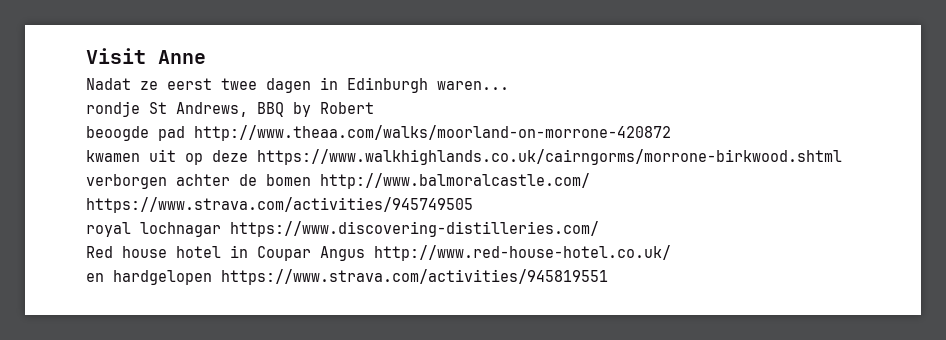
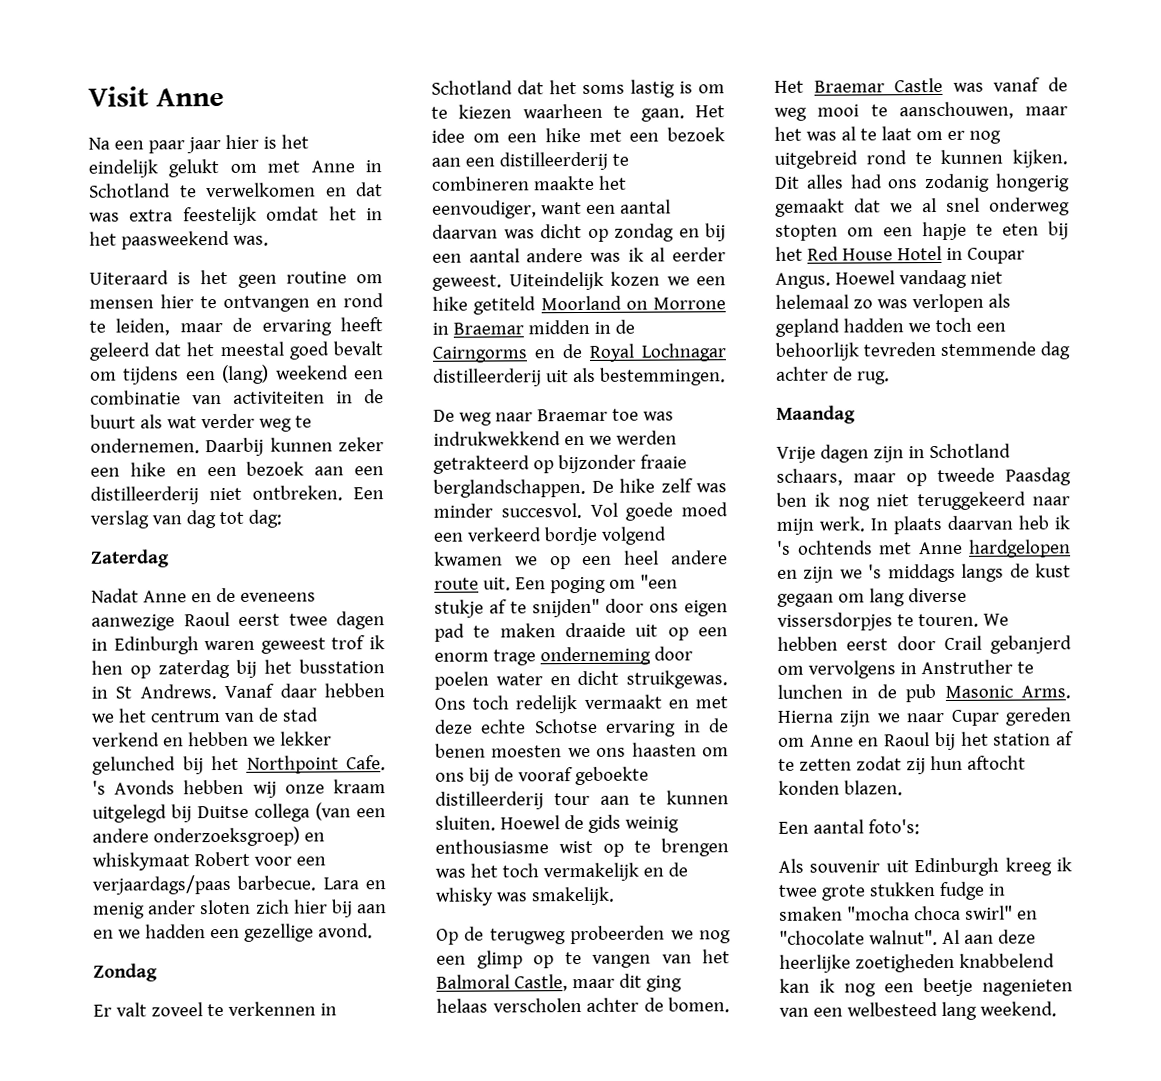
- Nadat ze eerst twee dagen in Edinburgh waren...
- rondje St Andrews, BBQ by Robert
- beoogde pad http://www.theaa.com/walks/moorland-on-morrone-420872
- kwamen uit op deze https://www.walkhighlands.co.uk/cairngorms/morrone-birkwood.shtml
- verborgen achter de bomen http://www.balmoralcastle.com/
- https://www.strava.com/activities/945749505
- royal lochnagar https://www.discovering-distilleries.com/
- Red house hotel in Coupar Angus http://www.red-house-hotel.co.uk/
- en hardgelopen https://www.strava.com/activities/945819551
+ Na een paar jaar hier is het eindelijk gelukt om met Anne in Schotland te verwelkomen en dat was extra feestelijk omdat het in het paasweekend was.
+ Uiteraard is het geen routine om mensen hier te ontvangen en rond te leiden, maar de ervaring heeft geleerd dat het meestal goed bevalt om tijdens een (lang) weekend een combinatie van activiteiten in de buurt als wat verder weg te ondernemen. Daarbij kunnen zeker een hike en een bezoek aan een distilleerderij niet ontbreken. Een verslag van dag tot dag:
+ Zaterdag
+ Nadat Anne en de eveneens aanwezige Raoul eerst twee dagen in Edinburgh waren geweest trof ik hen op zaterdag bij het busstation in St Andrews. Vanaf daar hebben we het centrum van de stad verkend en hebben we lekker gelunched bij het Northpoint Cafe. 's Avonds hebben wij onze kraam uitgelegd bij Duitse collega (van een andere onderzoeksgroep) en whiskymaat Robert voor een verjaardags/paas barbecue. Lara en menig ander sloten zich hier bij aan en we hadden een gezellige avond.
+ Zondag
+ Er valt zoveel te verkennen in Schotland dat het soms lastig is om te kiezen waarheen te gaan. Het idee om een hike met een bezoek aan een distilleerderij te combineren maakte het eenvoudiger, want een aantal daarvan was dicht op zondag en bij een aantal andere was ik al eerder geweest. Uiteindelijk kozen we een hike getiteld Moorland on Morrone in Braemar midden in de Cairngorms en de Royal Lochnagar distilleerderij uit als bestemmingen.
+ De weg naar Braemar toe was indrukwekkend en we werden getrakteerd op bijzonder fraaie berglandschappen. De hike zelf was minder succesvol. Vol goede moed een verkeerd bordje volgend kwamen we op een heel andere route uit. Een poging om "een stukje af te snijden" door ons eigen pad te maken draaide uit op een enorm trage onderneming door poelen water en dicht struikgewas. Ons toch redelijk vermaakt en met deze echte Schotse ervaring in de benen moesten we ons haasten om ons bij de vooraf geboekte distilleerderij tour aan te kunnen sluiten. Hoewel de gids weinig enthousiasme wist op te brengen was het toch vermakelijk en de whisky was smakelijk.
+ Op de terugweg probeerden we nog een glimp op te vangen van het Balmoral Castle, maar dit ging helaas verscholen achter de bomen. Het Braemar Castle was vanaf de weg mooi te aanschouwen, maar het was al te laat om er nog uitgebreid rond te kunnen kijken. Dit alles had ons zodanig hongerig gemaakt dat we al snel onderweg stopten om een hapje te eten bij het Red House Hotel in Coupar Angus. Hoewel vandaag niet helemaal zo was verlopen als gepland hadden we toch een behoorlijk tevreden stemmende dag achter de rug.
+ Maandag
+ Vrije dagen zijn in Schotland schaars, maar op tweede Paasdag ben ik nog niet teruggekeerd naar mijn werk. In plaats daarvan heb ik 's ochtends met Anne hardgelopen en zijn we 's middags langs de kust gegaan om lang diverse vissersdorpjes te touren. We hebben eerst door Crail gebanjerd om vervolgens in Anstruther te lunchen in de pub Masonic Arms. Hierna zijn we naar Cupar gereden om Anne en Raoul bij het station af te zetten zodat zij hun aftocht konden blazen.
+ Een aantal foto's:
+ Als souvenir uit Edinburgh kreeg ik twee grote stukken fudge in smaken "mocha choca swirl" en "chocolate walnut". Al aan deze heerlijke zoetigheden knabbelend kan ik nog een beetje nagenieten van een welbesteed lang weekend.

